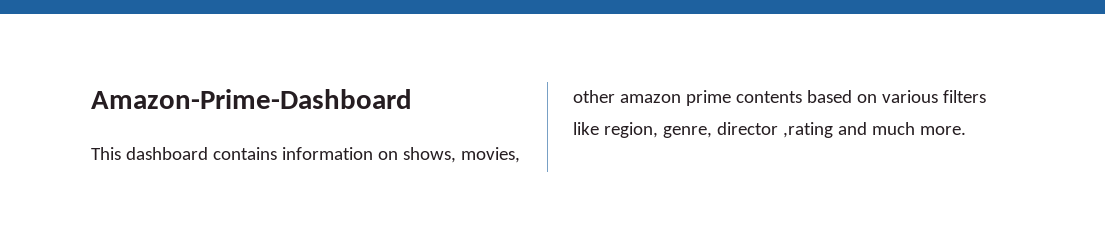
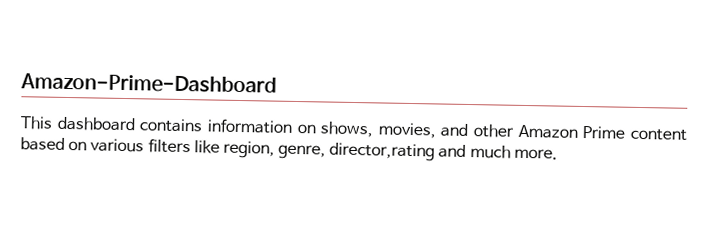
- This dashboard contains information on shows, movies, other amazon prime contents based on various filters like region, genre, director ,rating and much more.
+ This dashboard contains information on shows, movies, and other Amazon Prime content based on various filters like region, genre, director,rating and much more.

